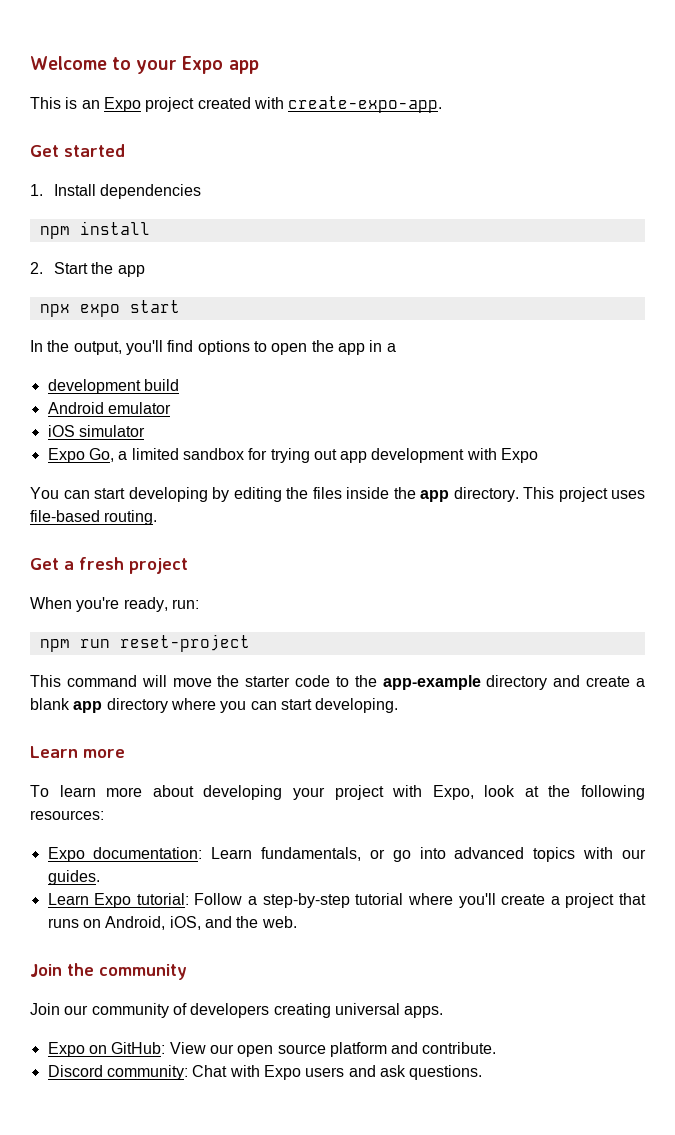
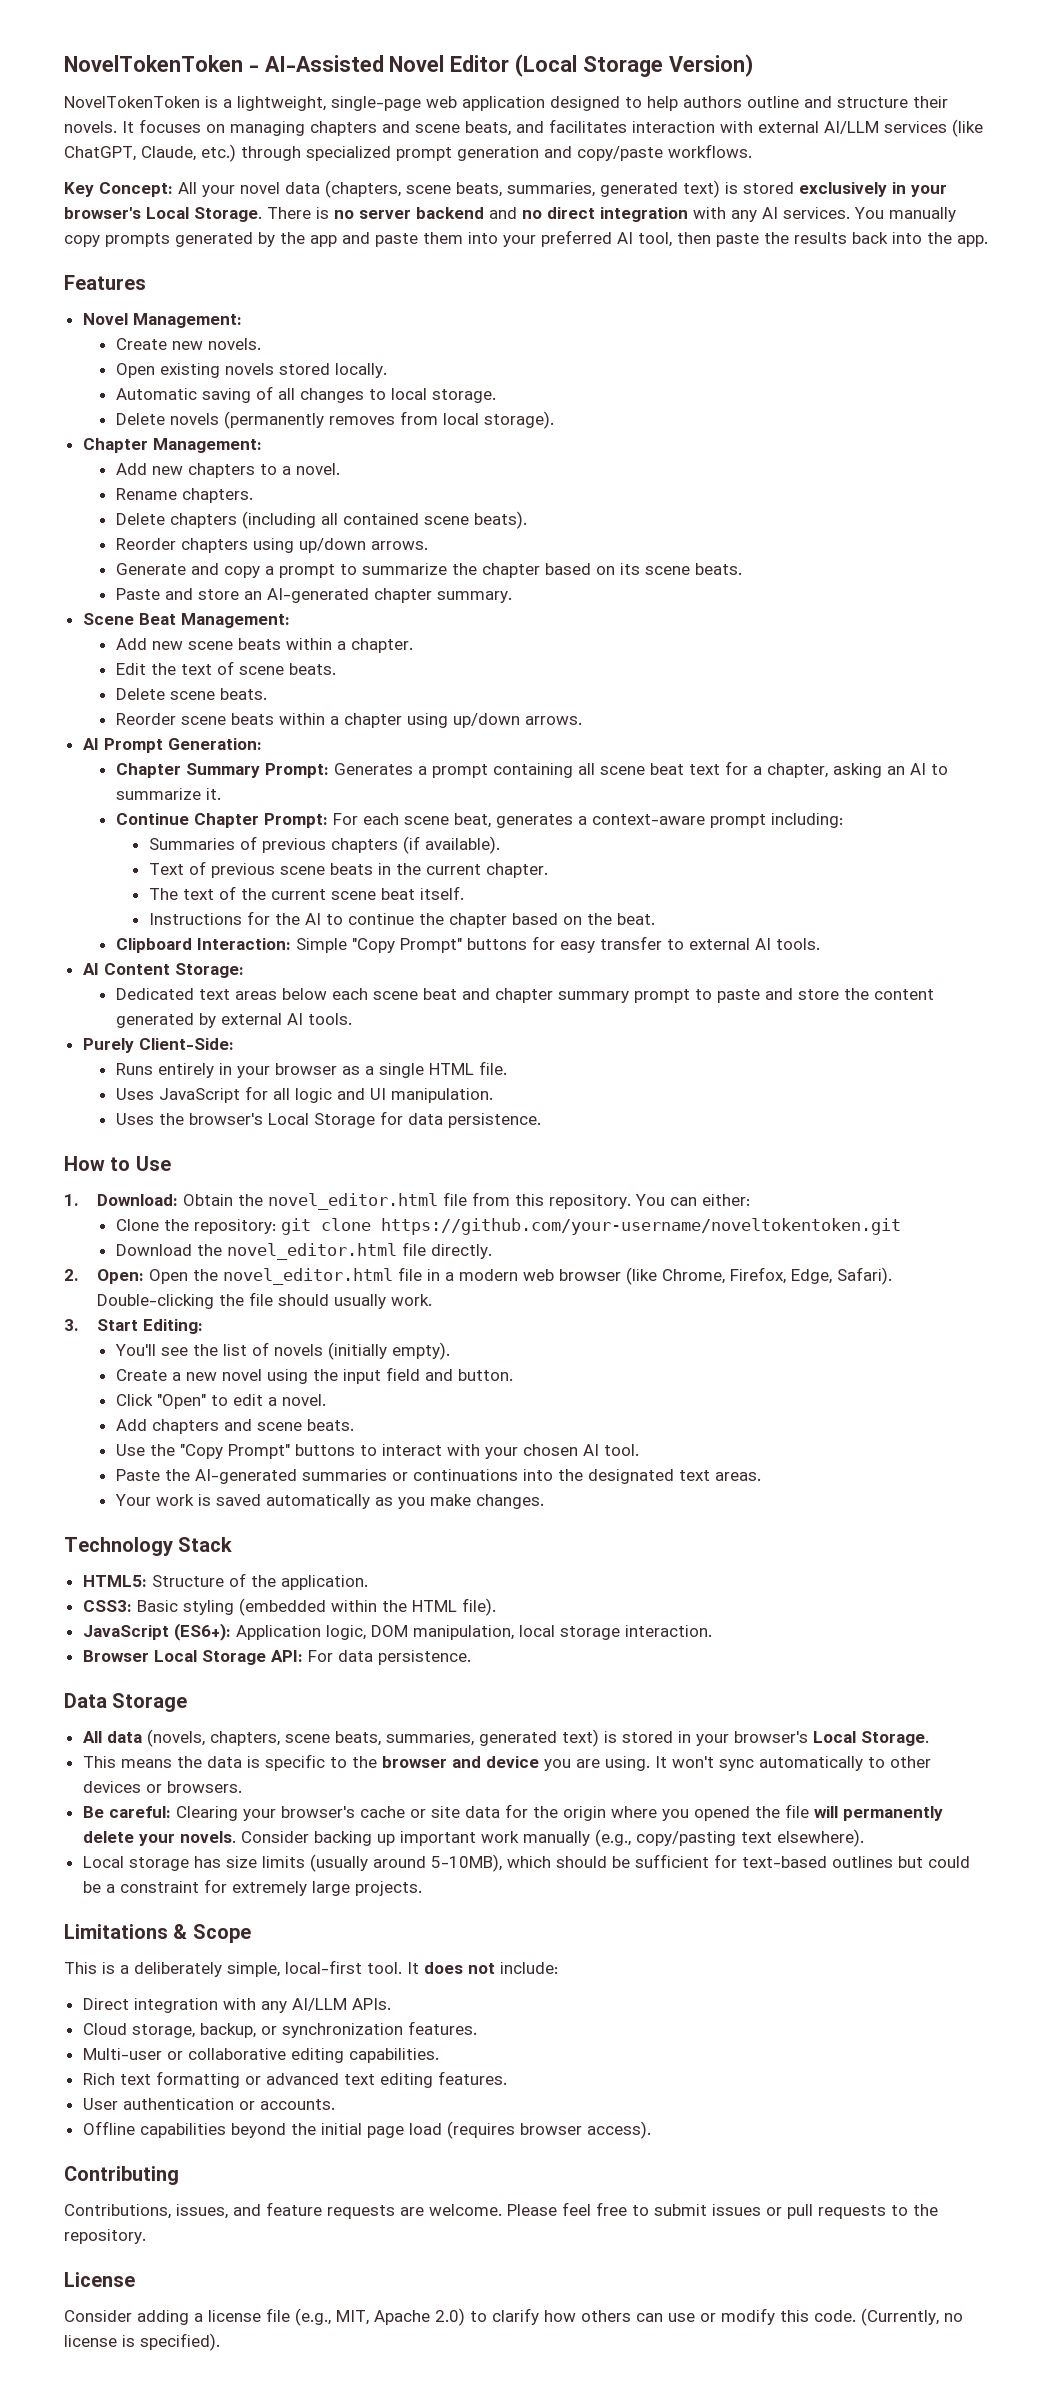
- Welcome to your Expo app
- This is an Expo project created with create-expo-app.
- Get started
- 1. Install dependencies
- npm install
- 2. Start the app
- npx expo start
- In the output, you'll find options to open the app in a
- development build
- Android emulator
- iOS simulator
- Expo Go, a limited sandbox for trying out app development with Expo
- You can start developing by editing the files inside the app directory. This project uses file-based routing.
- Get a fresh project
- When you're ready, run:
- npm run reset-project
- This command will move the starter code to the app-example directory and create a blank app directory where you can start developing.
- Learn more
- To learn more about developing your project with Expo, look at the following resources:
- Expo documentation: Learn fundamentals, or go into advanced topics with our guides.
- Learn Expo tutorial: Follow a step-by-step tutorial where you'll create a project that runs on Android, iOS, and the web.
- Join the community
- Join our community of developers creating universal apps.
- Expo on GitHub: View our open source platform and contribute.
- Discord community: Chat with Expo users and ask questions.
+ NovelTokenToken - AI-Assisted Novel Editor (Local Storage Version)
+ NovelTokenToken is a lightweight, single-page web application designed to help authors outline and structure their novels. It focuses on managing chapters and scene beats, and facilitates interaction with external AI/LLM services (like ChatGPT, Claude, etc.) through specialized prompt generation and copy/paste workflows.
+ Key Concept: All your novel data (chapters, scene beats, summaries, generated text) is stored exclusively in your browser's Local Storage. There is no server backend and no direct integration with any AI services. You manually copy prompts generated by the app and paste them into your preferred AI tool, then paste the results back into the app.
+ Features
+ Novel Management:
+ Create new novels.
+ Open existing novels stored locally.
+ Automatic saving of all changes to local storage.
+ Delete novels (permanently removes from local storage).
+ Chapter Management:
+ Add new chapters to a novel.
+ Rename chapters.
+ Delete chapters (including all contained scene beats).
+ Reorder chapters using up/down arrows.
+ Generate and copy a prompt to summarize the chapter based on its scene beats.
+ Paste and store an AI-generated chapter summary.
+ Scene Beat Management:
+ Add new scene beats within a chapter.
+ Edit the text of scene beats.
+ Delete scene beats.
+ Reorder scene beats within a chapter using up/down arrows.
+ AI Prompt Generation:
+ Chapter Summary Prompt: Generates a prompt containing all scene beat text for a chapter, asking an AI to summarize it.
+ Continue Chapter Prompt: For each scene beat, generates a context-aware prompt including:
+ Summaries of previous chapters (if available).
+ Text of previous scene beats in the current chapter.
+ The text of the current scene beat itself.
+ Instructions for the AI to continue the chapter based on the beat.
+ Clipboard Interaction: Simple "Copy Prompt" buttons for easy transfer to external AI tools.
+ AI Content Storage:
+ Dedicated text areas below each scene beat and chapter summary prompt to paste and store the content generated by external AI tools.
+ Purely Client-Side:
+ Runs entirely in your browser as a single HTML file.
+ Uses JavaScript for all logic and UI manipulation.
+ Uses the browser's Local Storage for data persistence.
+ How to Use
+ 1. Download: Obtain the novel_editor.html file from this repository. You can either:
+ Clone the repository: git clone https://github.com/your-username/noveltokentoken.git
+ Download the novel_editor.html file directly.
+ 2. Open: Open the novel_editor.html file in a modern web browser (like Chrome, Firefox, Edge, Safari). Double-clicking the file should usually work.
+ 3. Start Editing:
+ You'll see the list of novels (initially empty).
+ Create a new novel using the input field and button.
+ Click "Open" to edit a novel.
+ Add chapters and scene beats.
+ Use the "Copy Prompt" buttons to interact with your chosen AI tool.
+ Paste the AI-generated summaries or continuations into the designated text areas.
+ Your work is saved automatically as you make changes.
+ Technology Stack
+ HTML5: Structure of the application.
+ CSS3: Basic styling (embedded within the HTML file).
+ JavaScript (ES6+): Application logic, DOM manipulation, local storage interaction.
+ Browser Local Storage API: For data persistence.
+ Data Storage
+ All data (novels, chapters, scene beats, summaries, generated text) is stored in your browser's Local Storage.
+ This means the data is specific to the browser and device you are using. It won't sync automatically to other devices or browsers.
+ Be careful: Clearing your browser's cache or site data for the origin where you opened the file will permanently delete your novels. Consider backing up important work manually (e.g., copy/pasting text elsewhere).
+ Local storage has size limits (usually around 5-10MB), which should be sufficient for text-based outlines but could be a constraint for extremely large projects.
+ Limitations & Scope
+ This is a deliberately simple, local-first tool. It does not include:
+ Direct integration with any AI/LLM APIs.
+ Cloud storage, backup, or synchronization features.
+ Multi-user or collaborative editing capabilities.
+ Rich text formatting or advanced text editing features.
+ User authentication or accounts.
+ Offline capabilities beyond the initial page load (requires browser access).
+ Contributing
+ Contributions, issues, and feature requests are welcome. Please feel free to submit issues or pull requests to the repository.
+ License
+ Consider adding a license file (e.g., MIT, Apache 2.0) to clarify how others can use or modify this code. (Currently, no license is specified).

